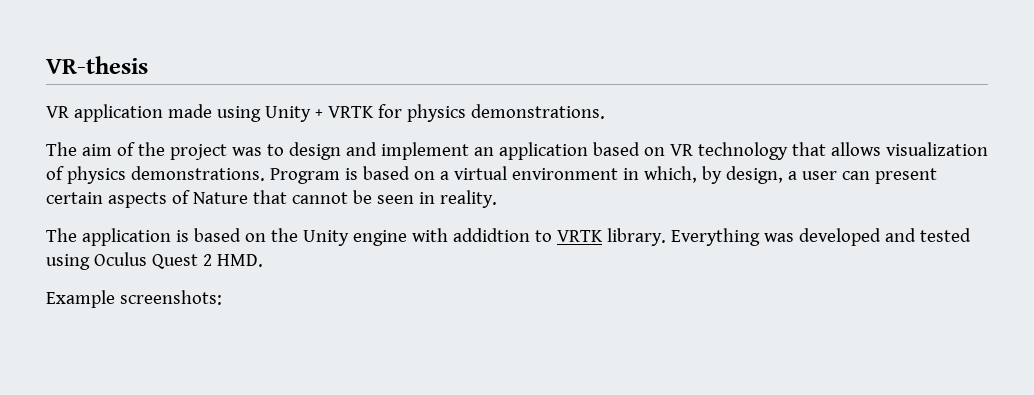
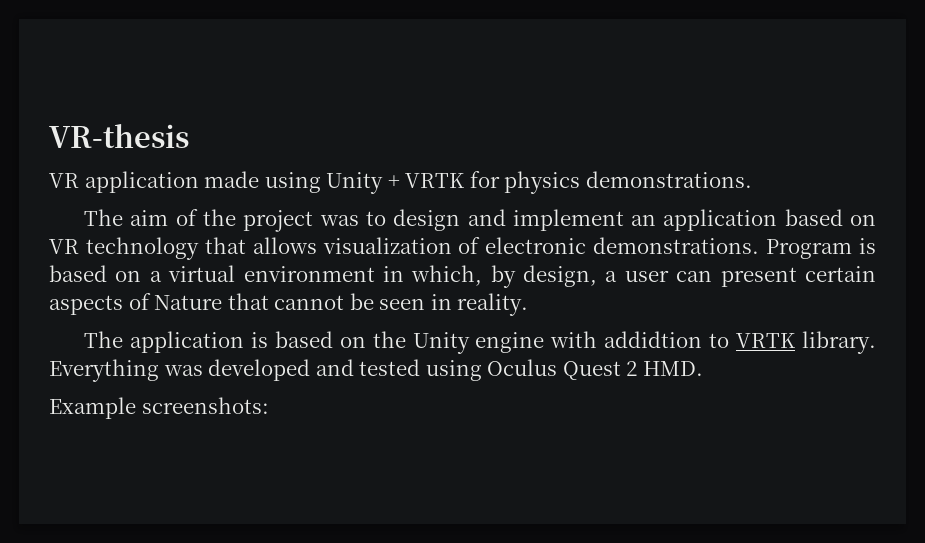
- The aim of the project was to design and implement an application based on VR technology that allows visualization of physics demonstrations.
+ The aim of the project was to design and implement an application based on VR technology that allows visualization of electronic demonstrations.

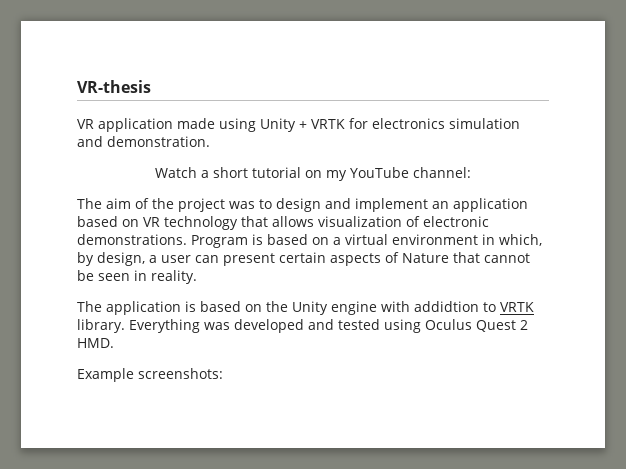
- VR application made using Unity + VRTK for physics demonstrations.
+ VR application made using Unity + VRTK for electronics simulation and demonstration.
+ Watch a short tutorial on my YouTube channel:

